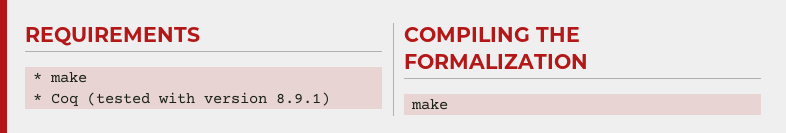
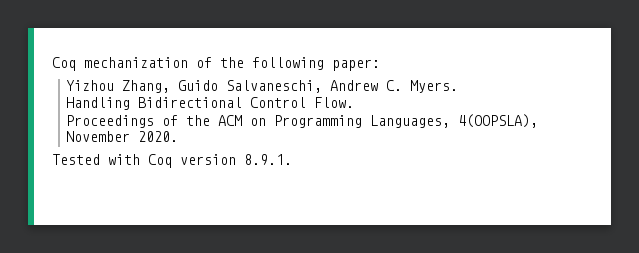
- REQUIREMENTS
- * make
- * Coq (tested with version 8.9.1)
- COMPILING THE FORMALIZATION
- make
+ Coq mechanization of the following paper:
+ Yizhou Zhang, Guido Salvaneschi, Andrew C. Myers.
+ Handling Bidirectional Control Flow.
+ Proceedings of the ACM on Programming Languages, 4(OOPSLA), November 2020.
+ Tested with Coq version 8.9.1.

